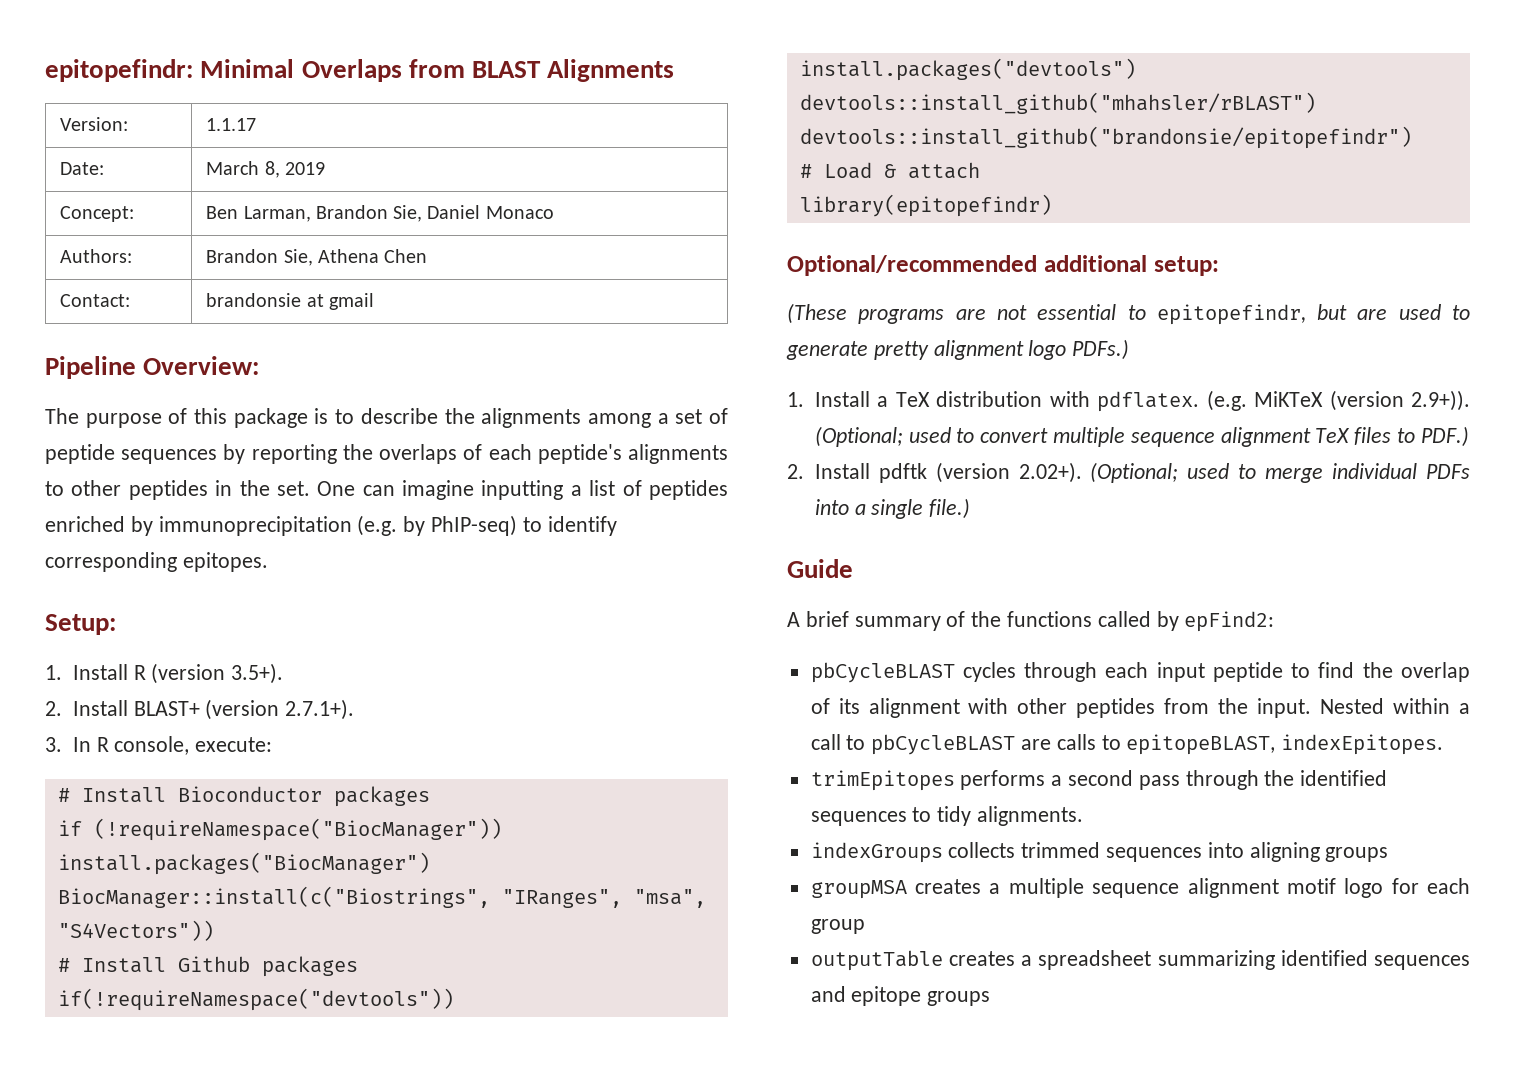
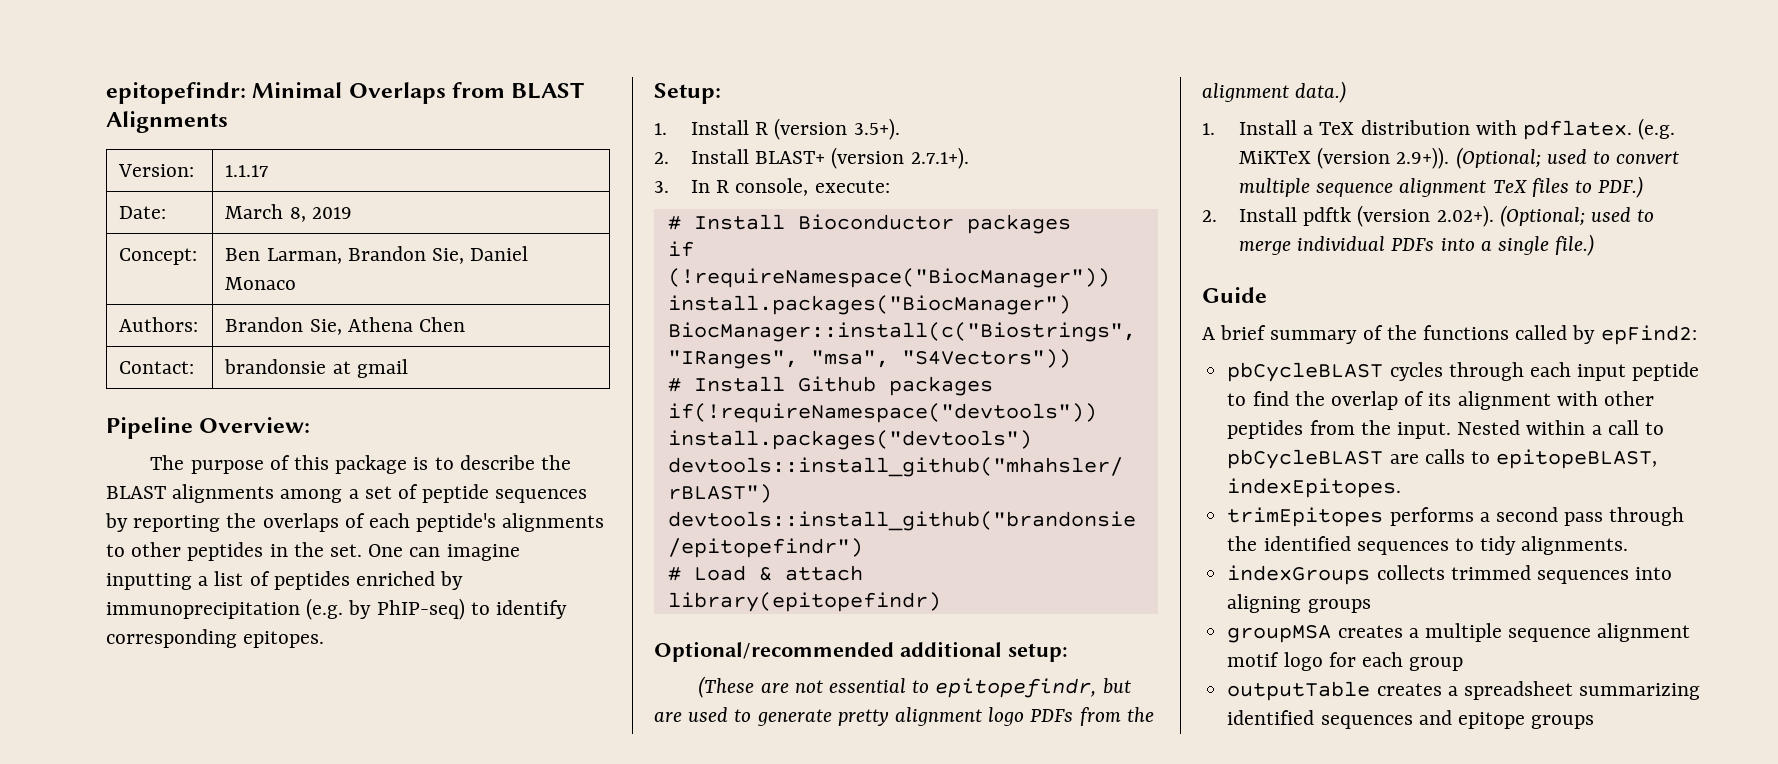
- The purpose of this package is to describe the alignments among a set of peptide sequences by reporting the overlaps of each peptide's alignments to other peptides in the set.
+ The purpose of this package is to describe the BLAST alignments among a set of peptide sequences by reporting the overlaps of each peptide's alignments to other peptides in the set.
- (These programs are not essential to epitopefindr, but are used to generate pretty alignment logo PDFs.)
+ (These are not essential to epitopefindr, but are used to generate pretty alignment logo PDFs from the alignment data.)

